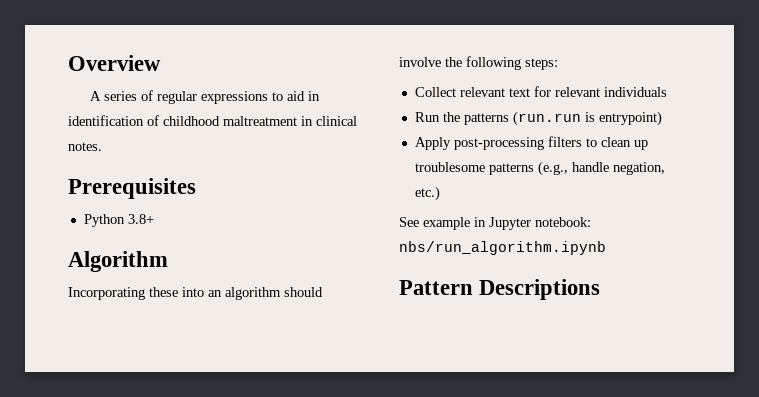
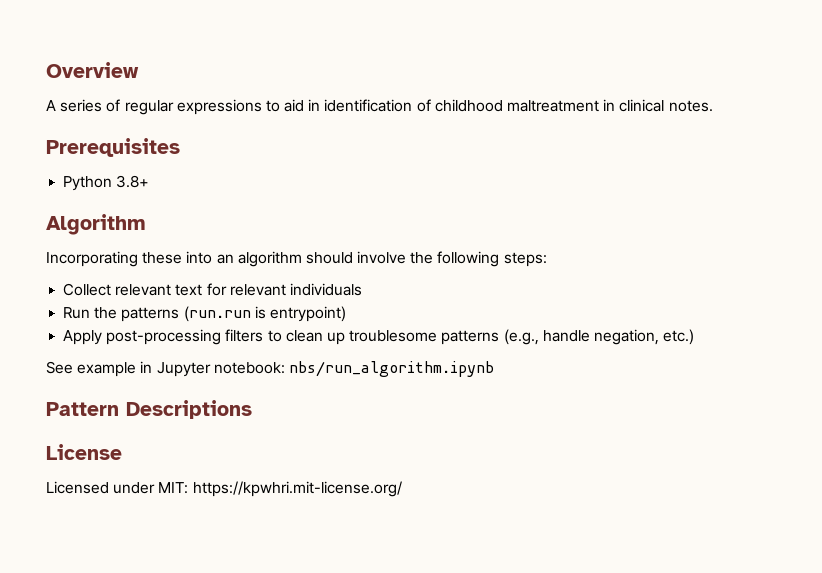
+ License
+ Licensed under MIT: https://kpwhri.mit-license.org/

